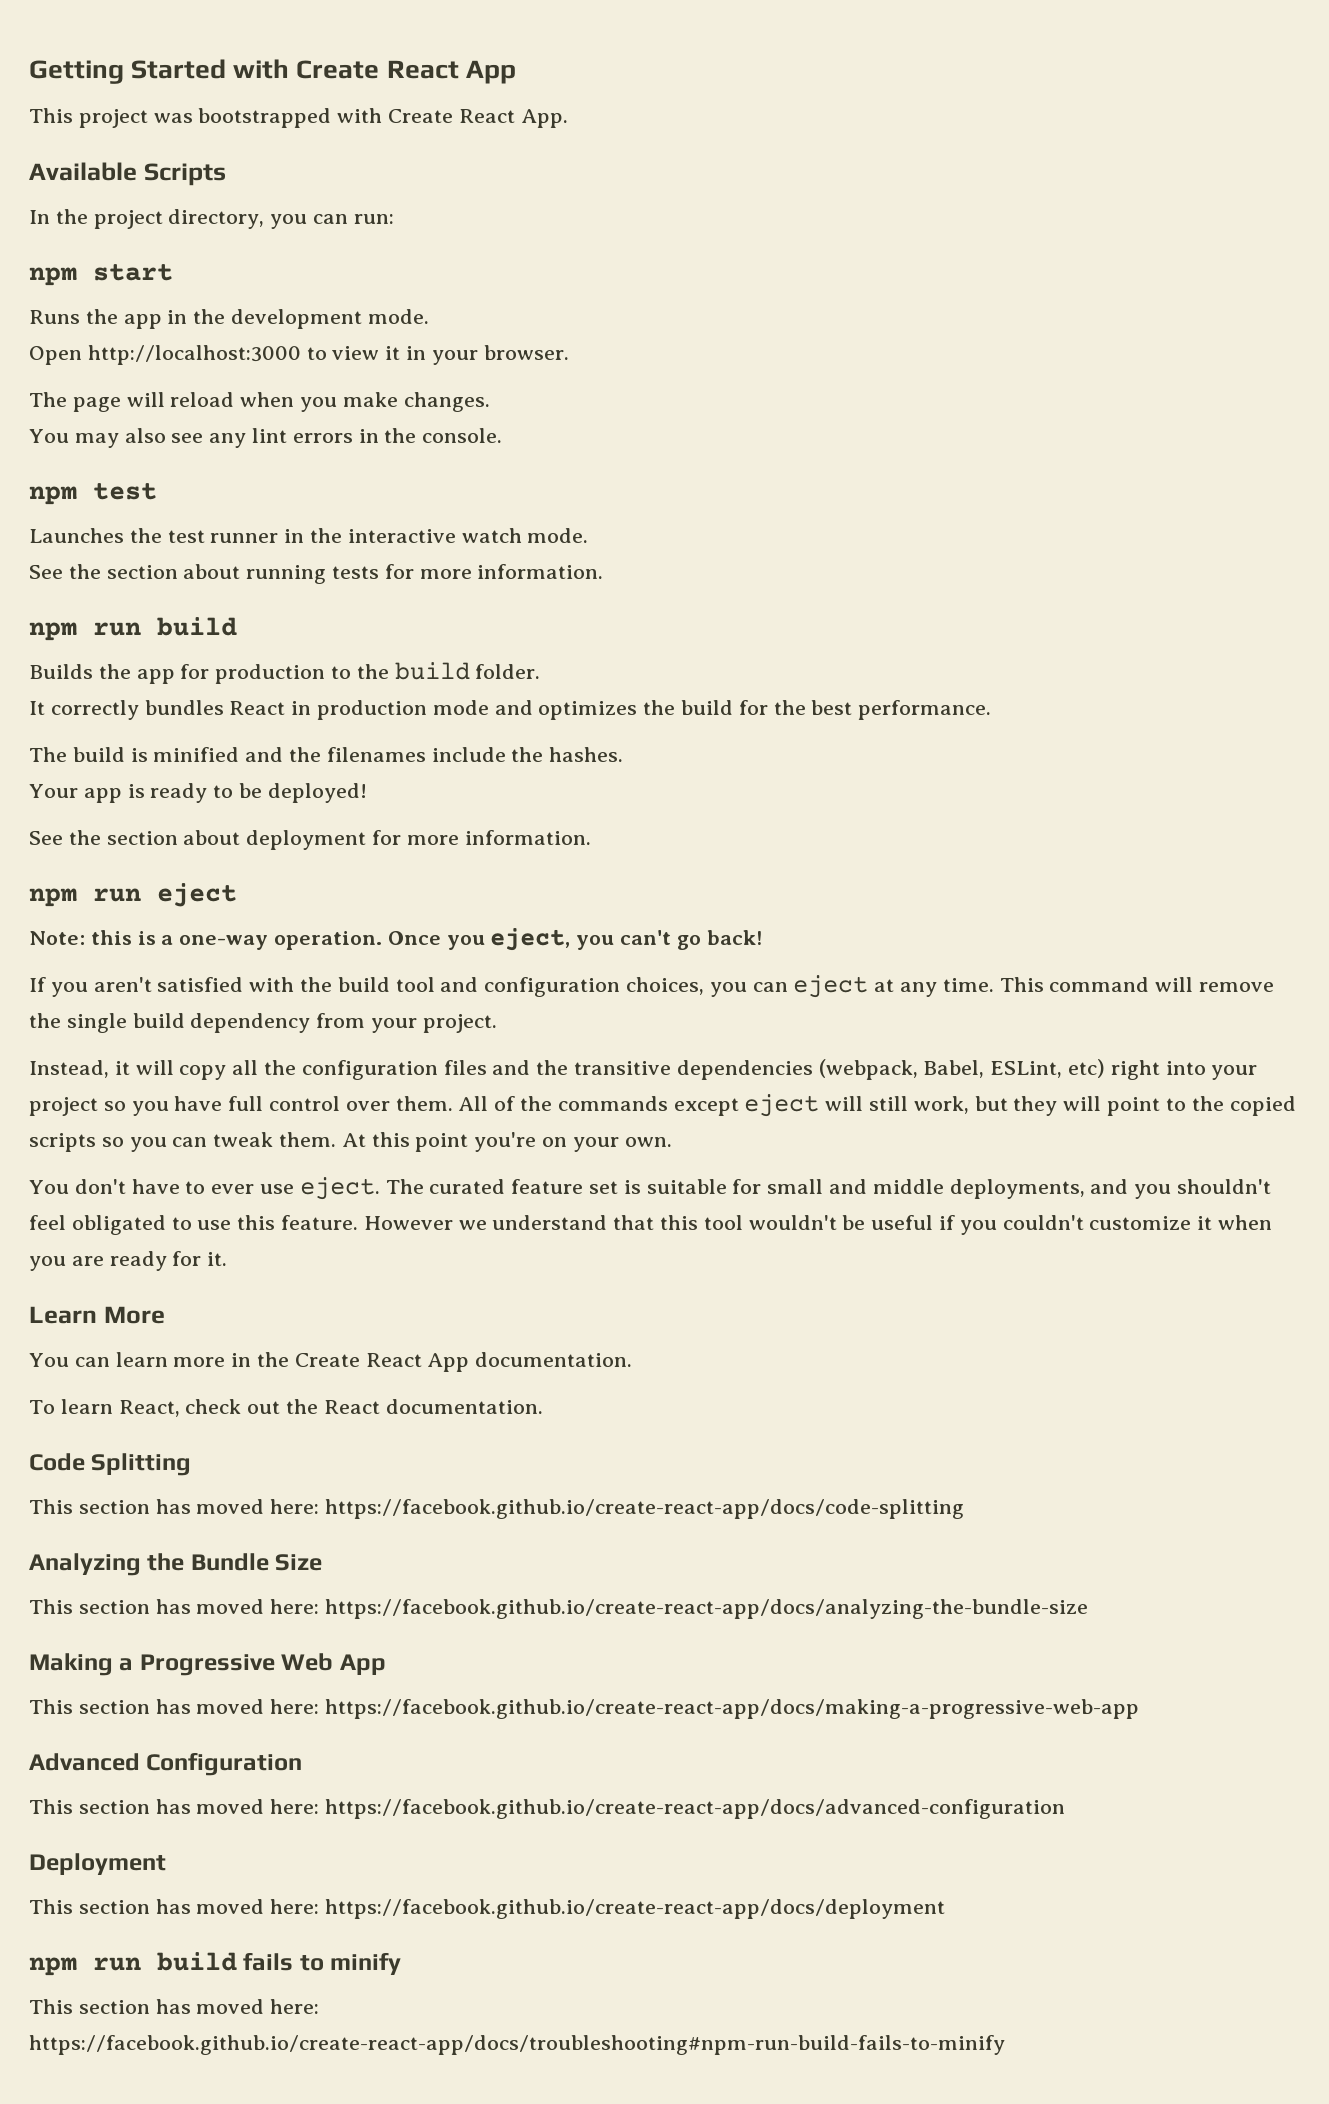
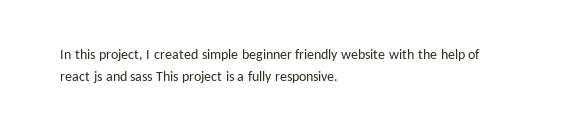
- Getting Started with Create React App
- This project was bootstrapped with Create React App.
- Available Scripts
- In the project directory, you can run:
- npm start
- Runs the app in the development mode.
- Open http://localhost:3000 to view it in your browser.
- The page will reload when you make changes.
- You may also see any lint errors in the console.
- npm test
- Launches the test runner in the interactive watch mode.
- See the section about running tests for more information.
- npm run build
- Builds the app for production to the build folder.
- It correctly bundles React in production mode and optimizes the build for the best performance.
- The build is minified and the filenames include the hashes.
- Your app is ready to be deployed!
- See the section about deployment for more information.
- npm run eject
- Note: this is a one-way operation. Once you eject, you can't go back!
- If you aren't satisfied with the build tool and configuration choices, you can eject at any time. This command will remove the single build dependency from your project.
- Instead, it will copy all the configuration files and the transitive dependencies (webpack, Babel, ESLint, etc) right into your project so you have full control over them. All of the commands except eject will still work, but they will point to the copied scripts so you can tweak them. At this point you're on your own.
- You don't have to ever use eject. The curated feature set is suitable for small and middle deployments, and you shouldn't feel obligated to use this feature. However we understand that this tool wouldn't be useful if you couldn't customize it when you are ready for it.
- Learn More
- You can learn more in the Create React App documentation.
- To learn React, check out the React documentation.
- Code Splitting
- This section has moved here: https://facebook.github.io/create-react-app/docs/code-splitting
- Analyzing the Bundle Size
- This section has moved here: https://facebook.github.io/create-react-app/docs/analyzing-the-bundle-size
- Making a Progressive Web App
- This section has moved here: https://facebook.github.io/create-react-app/docs/making-a-progressive-web-app
- Advanced Configuration
- This section has moved here: https://facebook.github.io/create-react-app/docs/advanced-configuration
- Deployment
- This section has moved here: https://facebook.github.io/create-react-app/docs/deployment
- npm run build fails to minify
- This section has moved here: https://facebook.github.io/create-react-app/docs/troubleshooting#npm-run-build-fails-to-minify
+ In this project, I created simple beginner friendly website with the help of react js and sass This project is a fully responsive.

